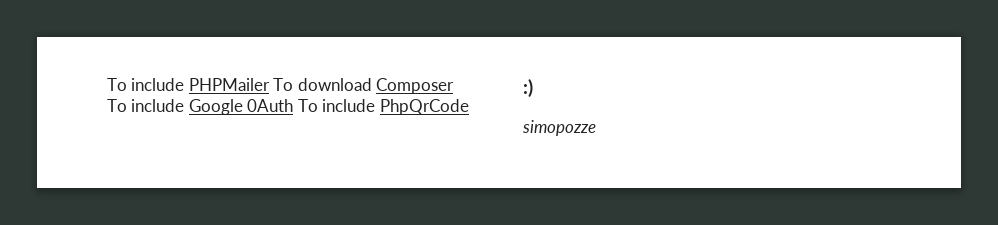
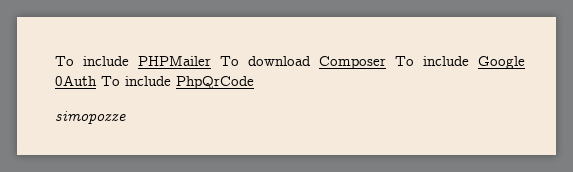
- :)

